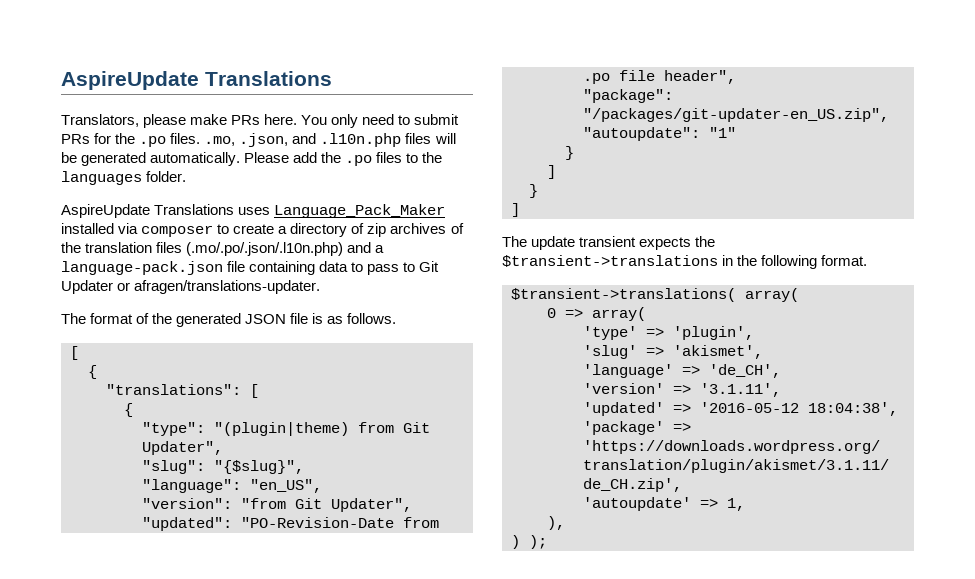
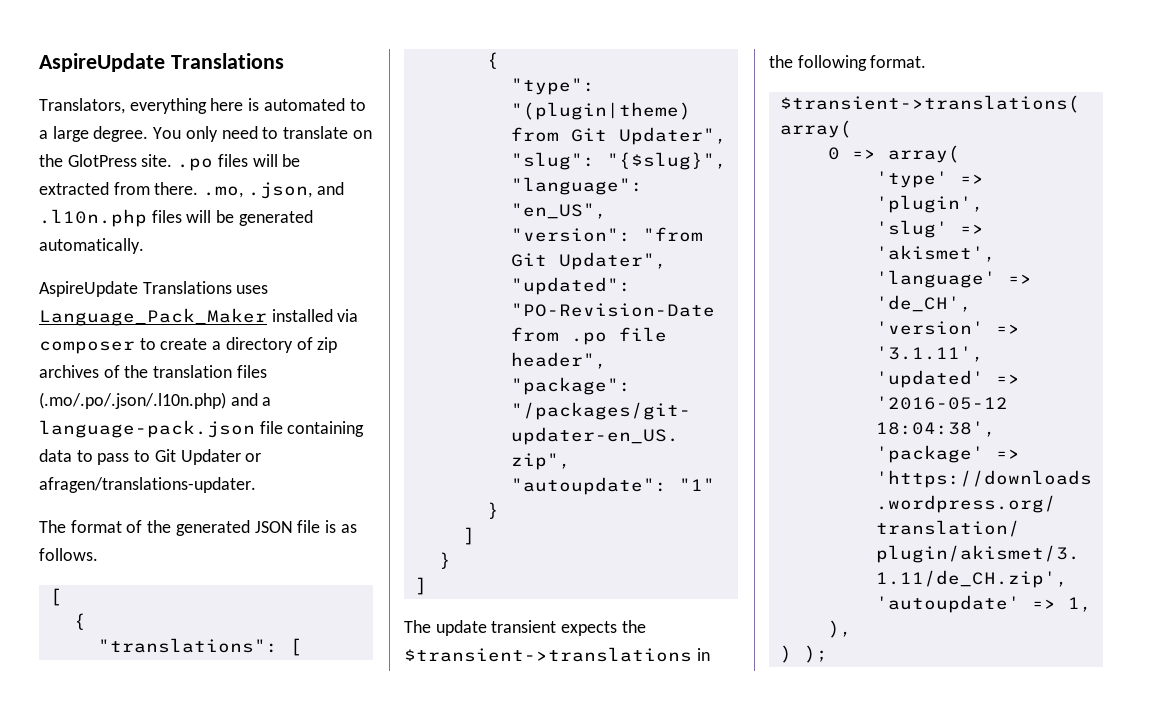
- Translators, please make PRs here. You only need to submit PRs for the .po files. .mo, .json, and .l10n.php files will be generated automatically. Please add the .po files to the languages folder.
+ Translators, everything here is automated to a large degree. You only need to translate on the GlotPress site. .po files will be extracted from there. .mo, .json, and .l10n.php files will be generated automatically.

